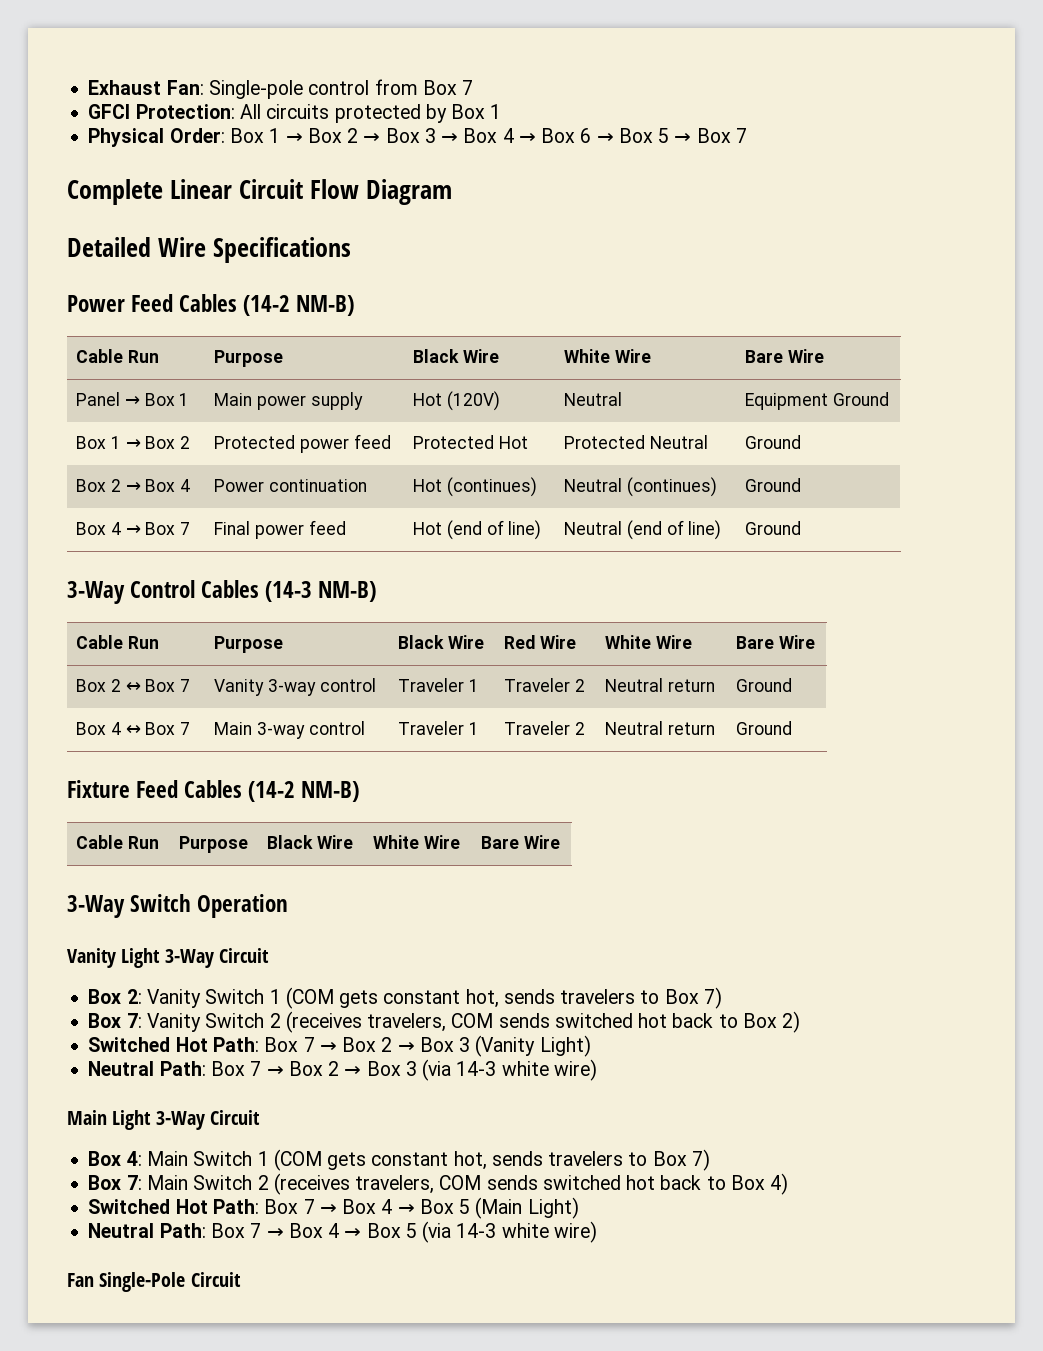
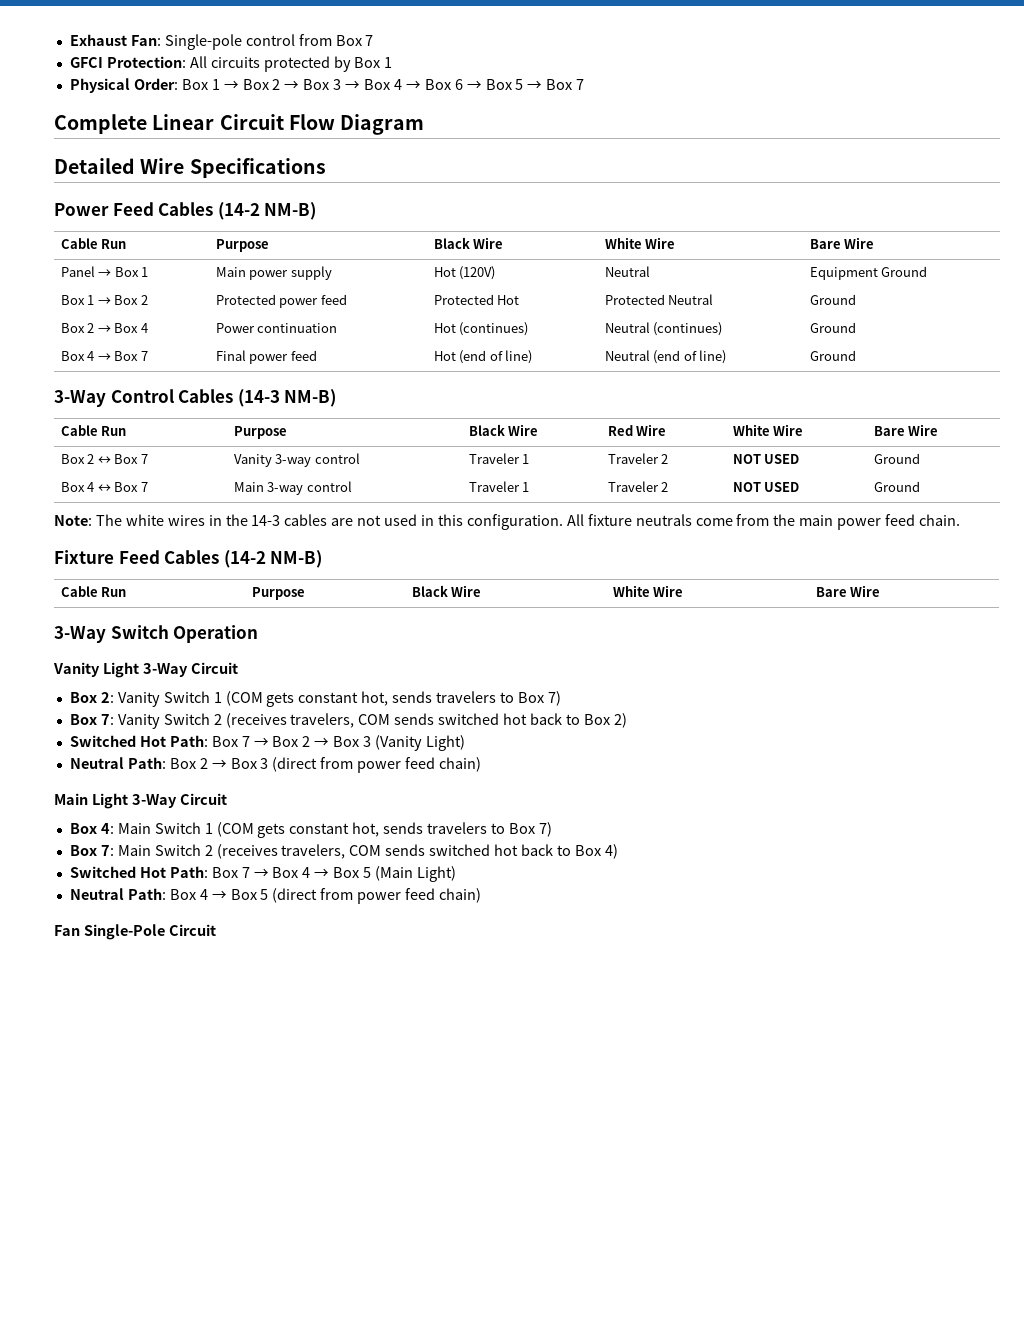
- Box 2 ↔ Box 7 | Vanity 3-way control | Traveler 1 | Traveler 2 | Neutral return | Ground
+ Box 2 ↔ Box 7 | Vanity 3-way control | Traveler 1 | Traveler 2 | NOT USED | Ground
- Box 4 ↔ Box 7 | Main 3-way control | Traveler 1 | Traveler 2 | Neutral return | Ground
+ Box 4 ↔ Box 7 | Main 3-way control | Traveler 1 | Traveler 2 | NOT USED | Ground
+ Note: The white wires in the 14-3 cables are not used in this configuration. All fixture neutrals come from the main power feed chain.
- Neutral Path: Box 7 → Box 2 → Box 3 (via 14-3 white wire)
+ Neutral Path: Box 2 → Box 3 (direct from power feed chain)
- Neutral Path: Box 7 → Box 4 → Box 5 (via 14-3 white wire)
+ Neutral Path: Box 4 → Box 5 (direct from power feed chain)

